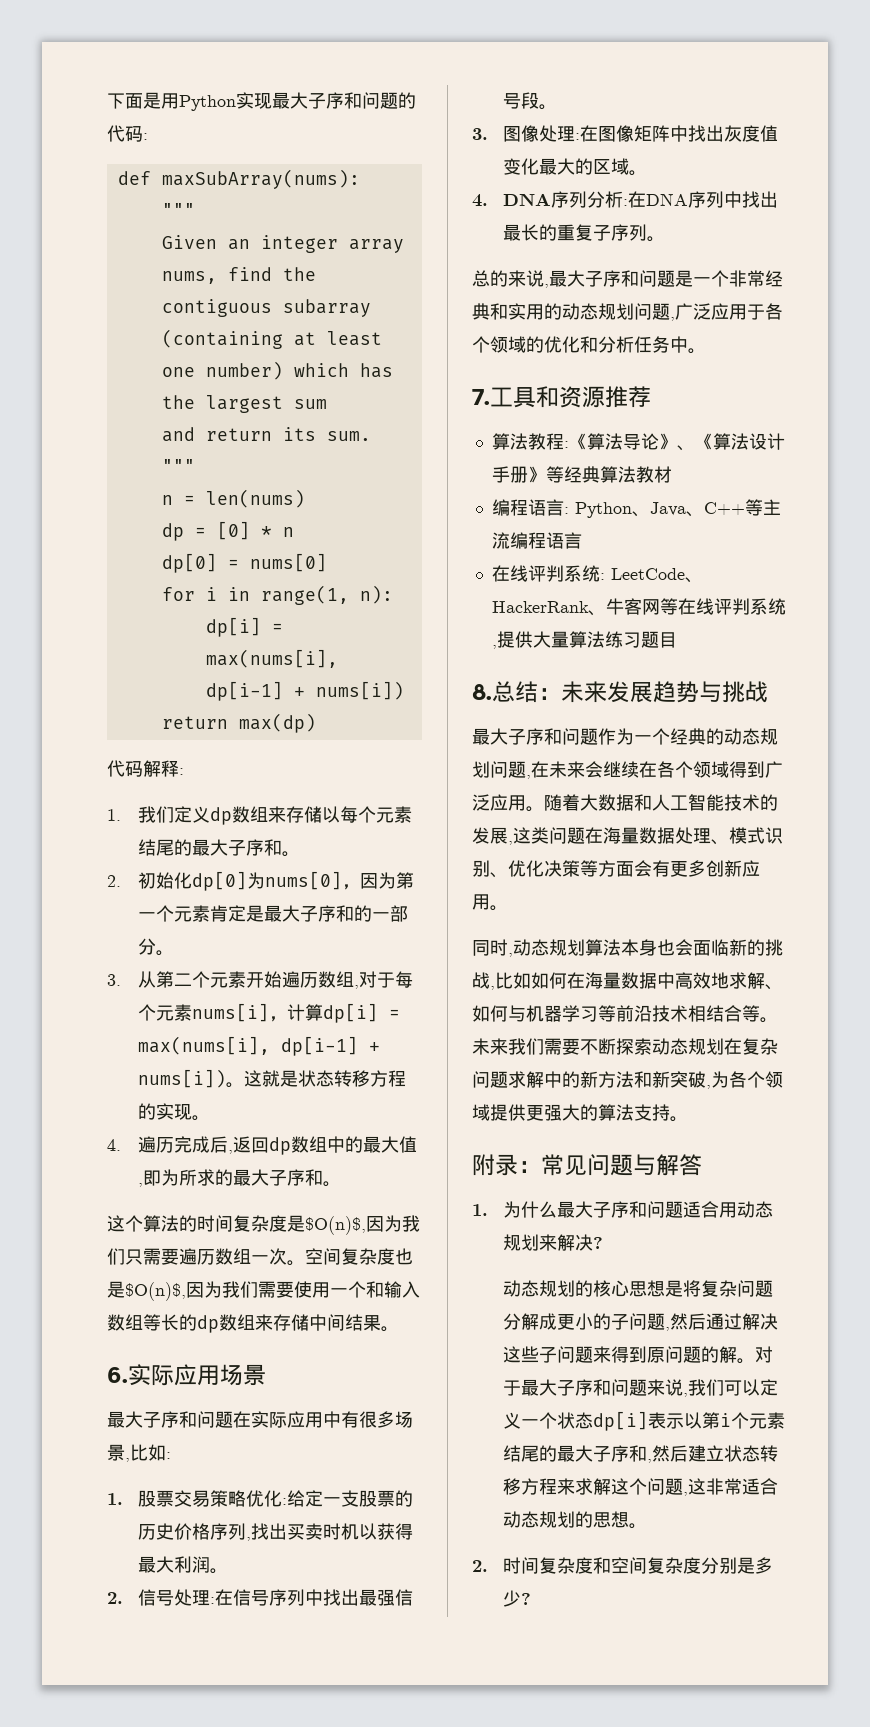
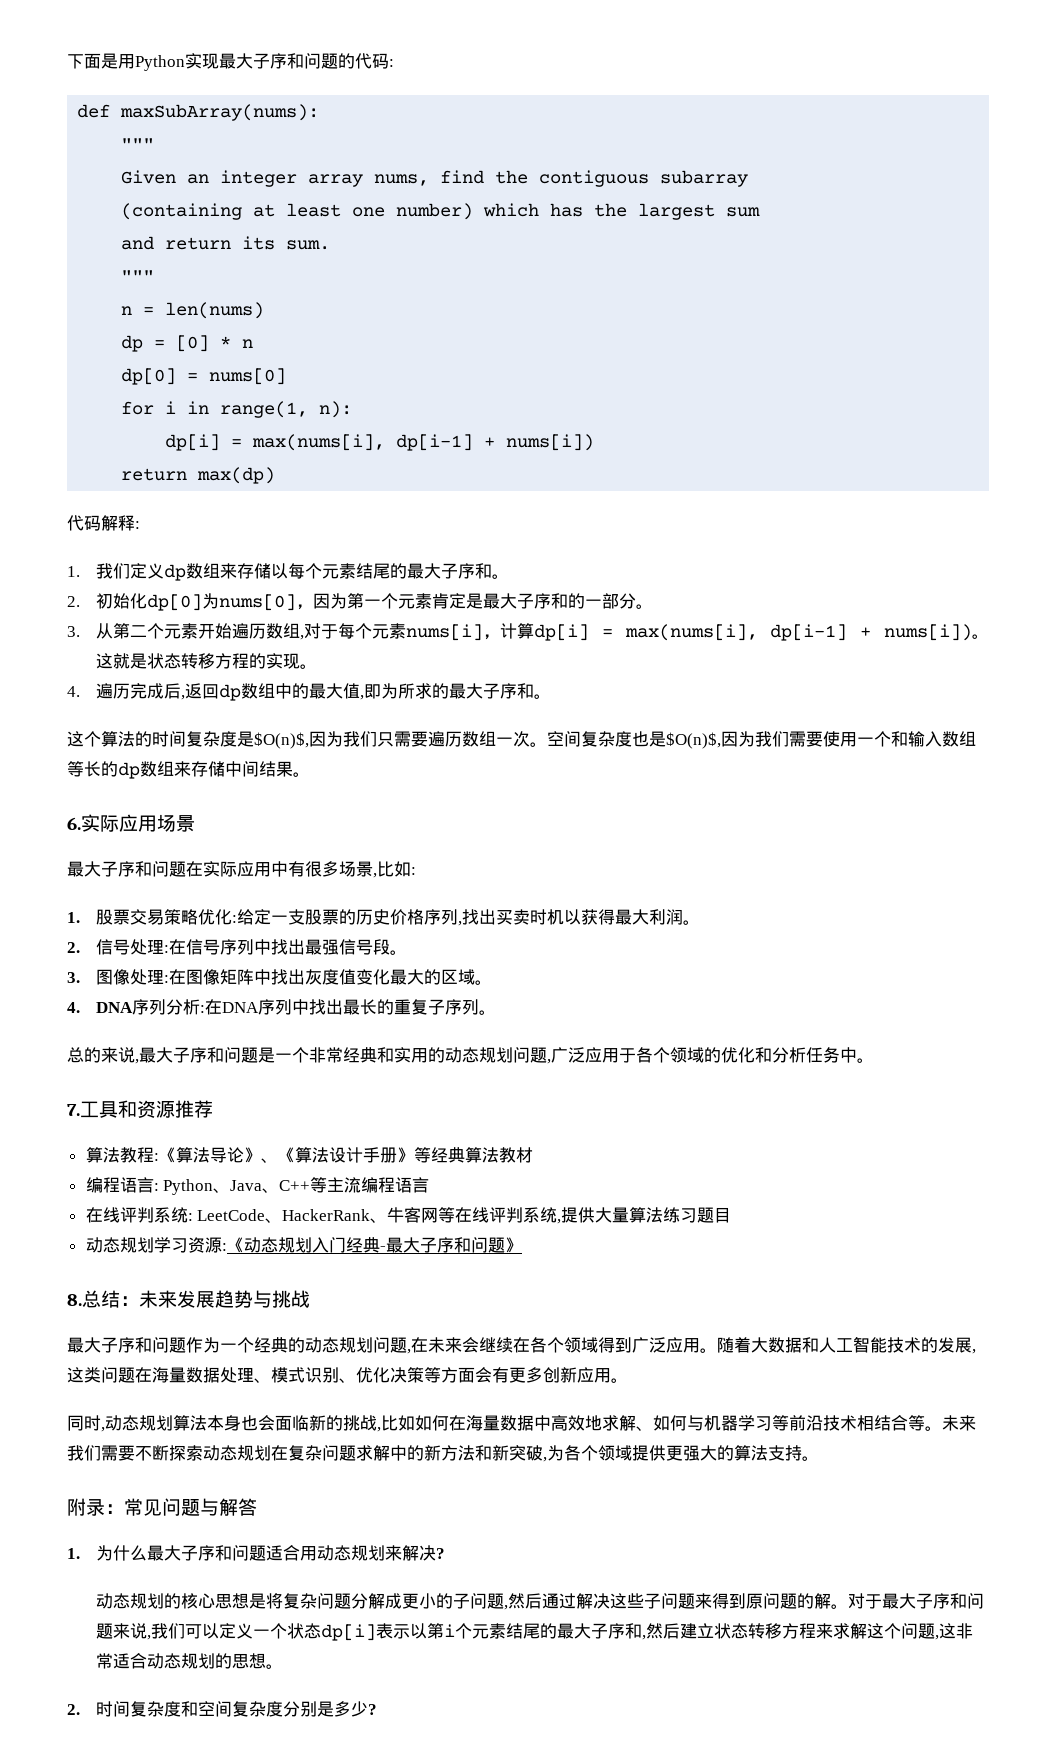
+ 动态规划学习资源:《动态规划入门经典-最大子序和问题》

